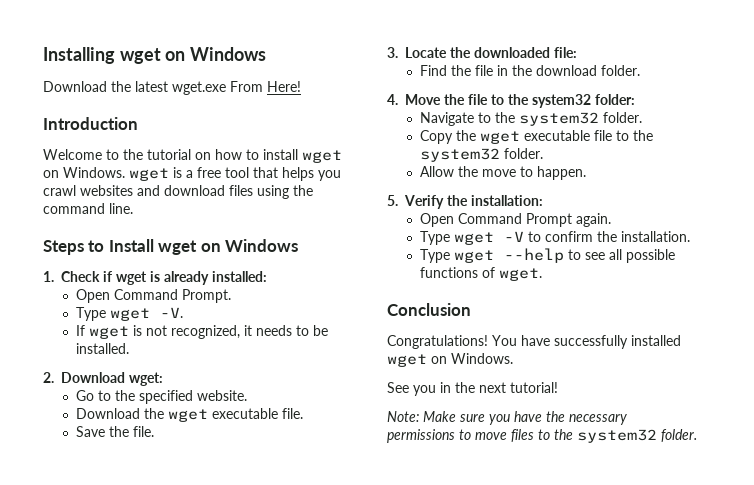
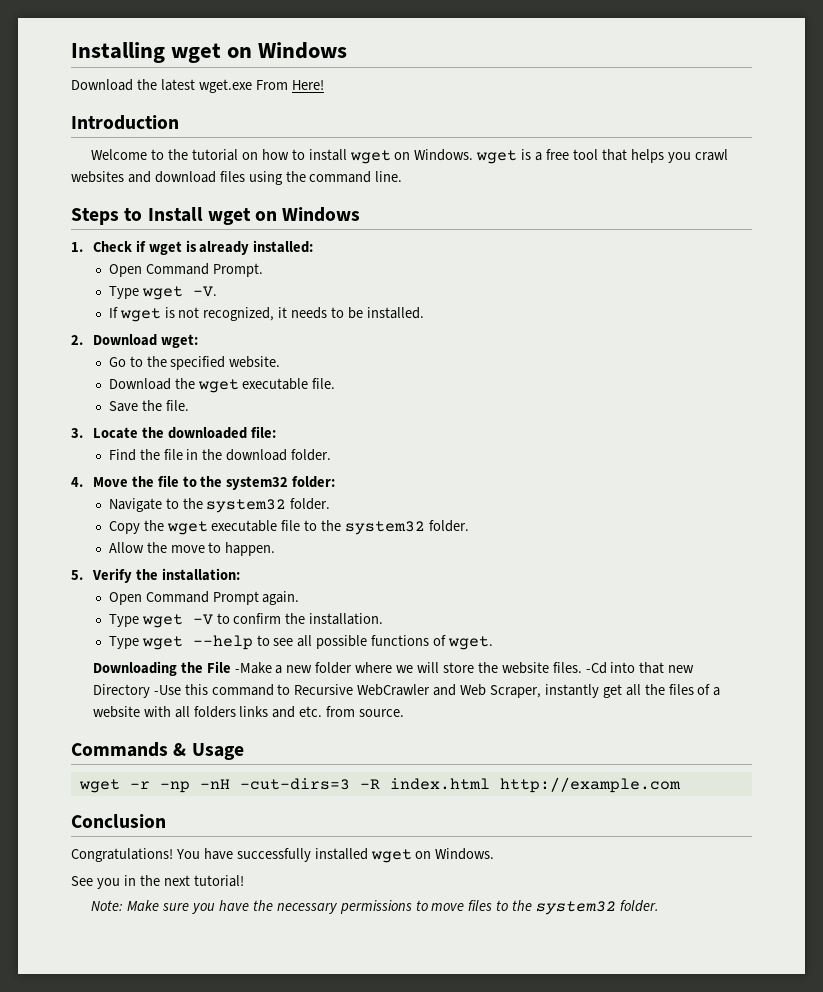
+ Downloading the File -Make a new folder where we will store the website files. -Cd into that new Directory -Use this command to Recursive WebCrawler and Web Scraper, instantly get all the files of a website with all folders links and etc. from source.
+ Commands & Usage
+ wget -r -np -nH –cut-dirs=3 -R index.html http://example.com

